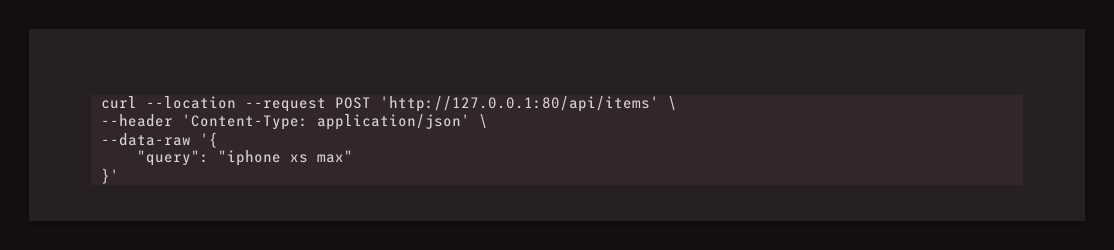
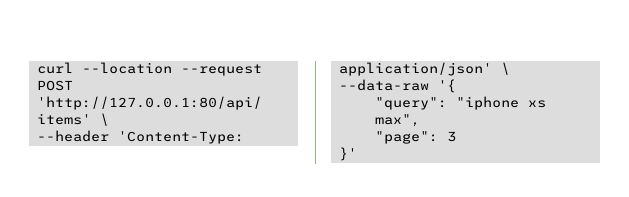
- "query": "iphone xs max"
+ "query": "iphone xs max",
+ "page": 3

